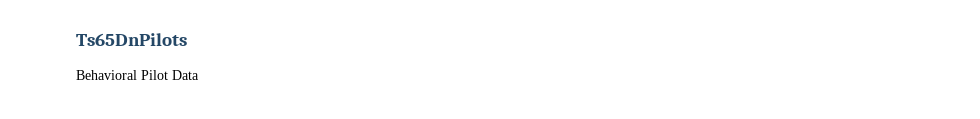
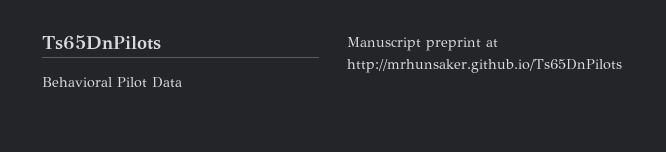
+ Manuscript preprint at http://mrhunsaker.github.io/Ts65DnPilots

